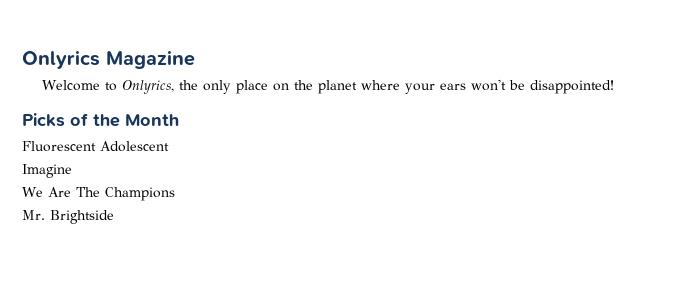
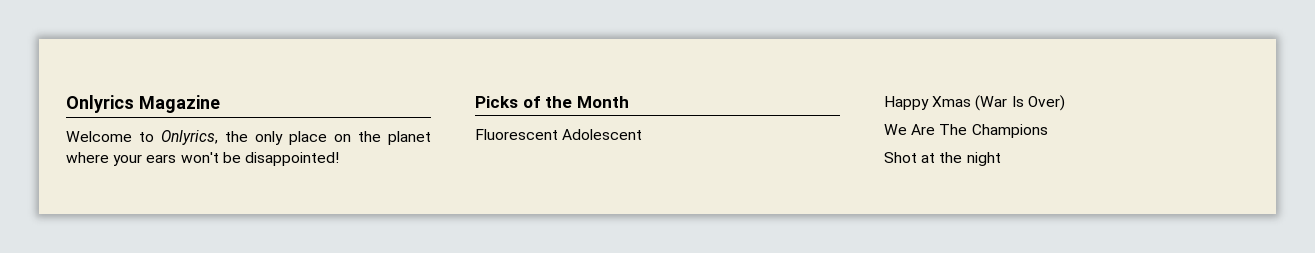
- Imagine
+ Happy Xmas (War Is Over)
- Mr. Brightside
+ Shot at the night

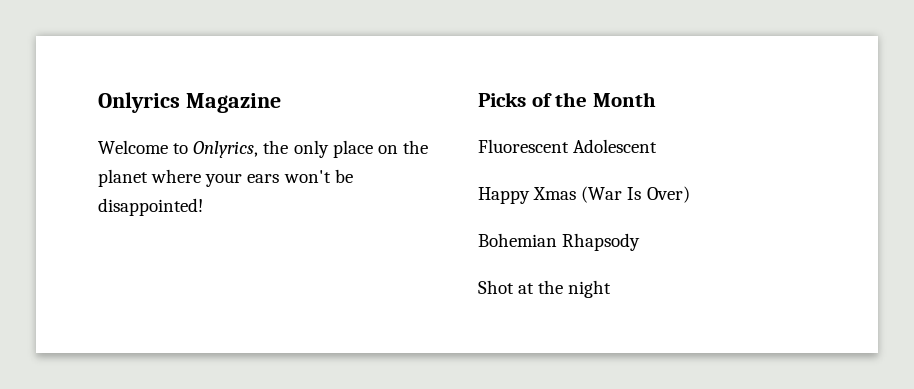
- We Are The Champions
+ Bohemian Rhapsody

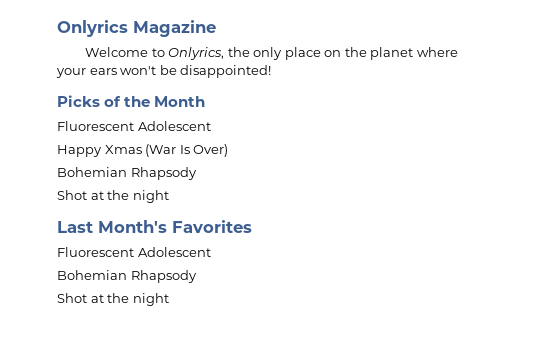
+ Last Month's Favorites
+ Fluorescent Adolescent
+ Bohemian Rhapsody
+ Shot at the night

